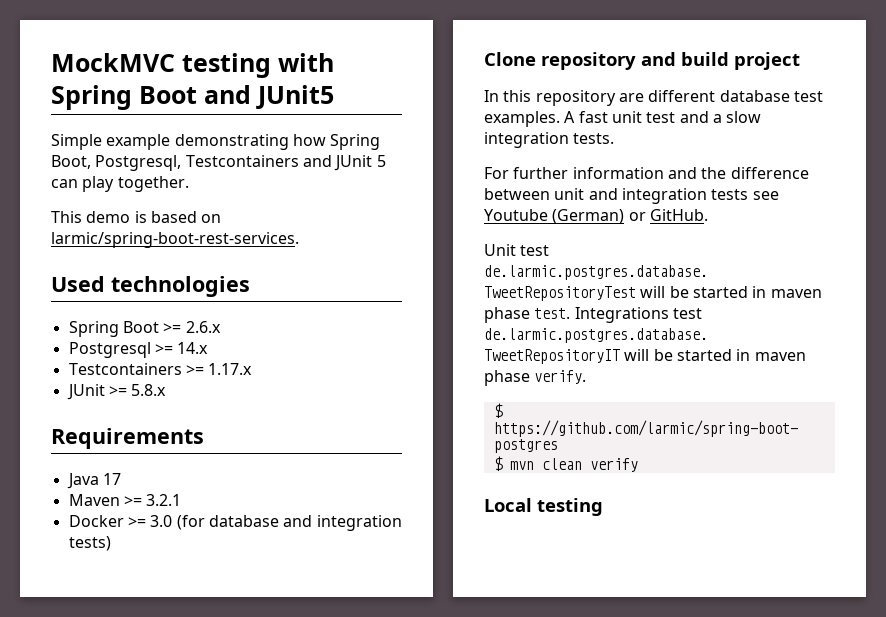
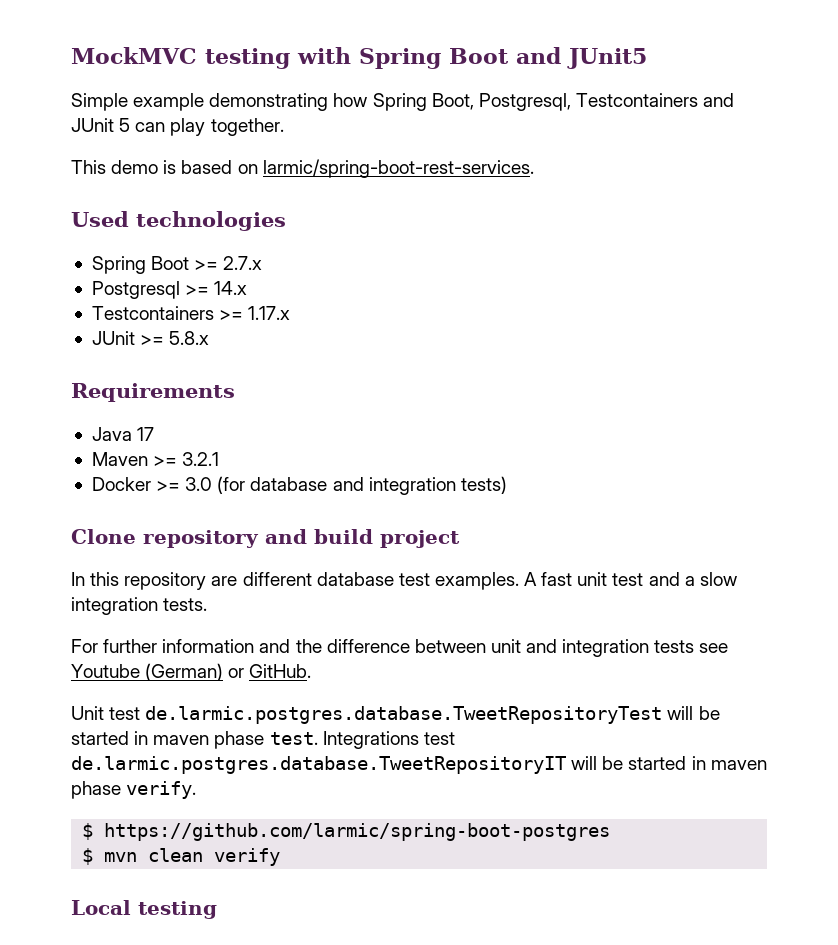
- Spring Boot >= 2.6.x
+ Spring Boot >= 2.7.x

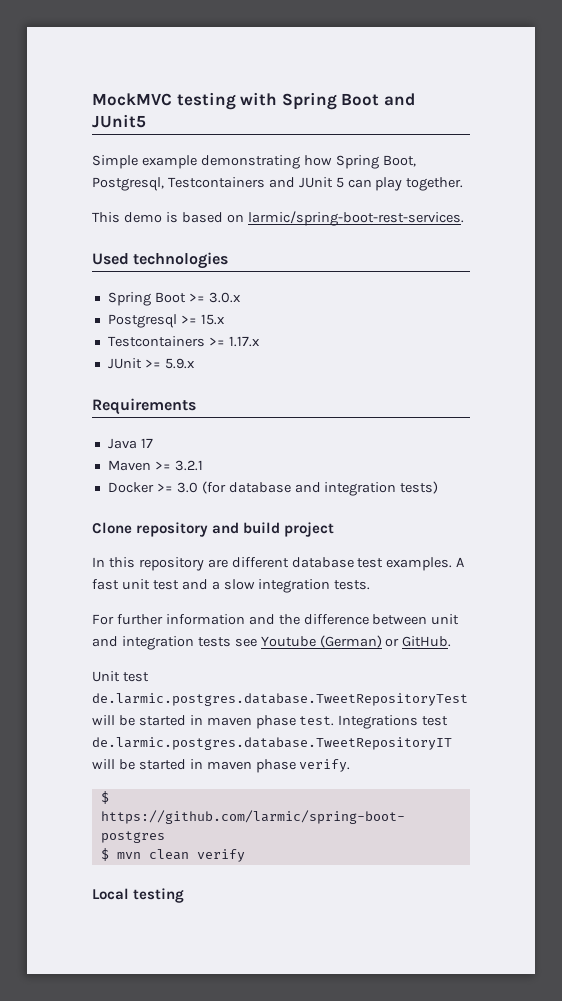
- Spring Boot >= 2.7.x
+ Spring Boot >= 3.0.x
- Postgresql >= 14.x
+ Postgresql >= 15.x
- JUnit >= 5.8.x
+ JUnit >= 5.9.x

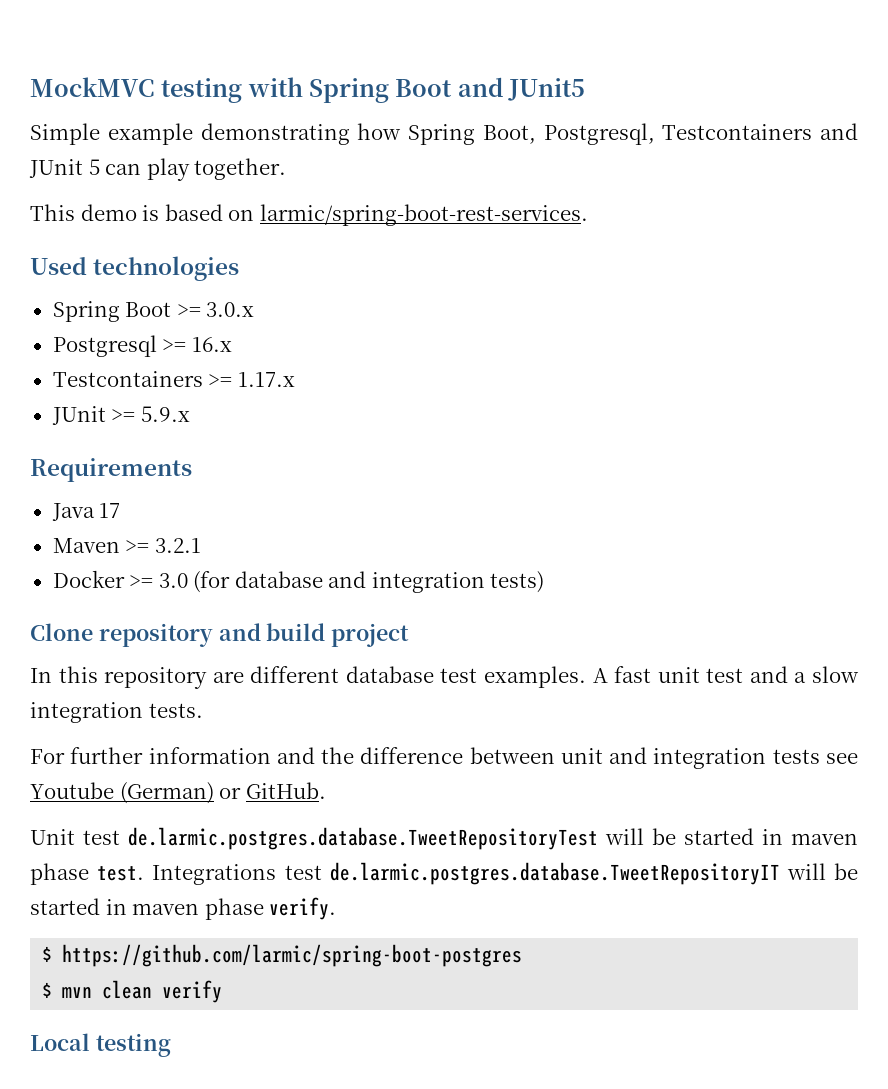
- Postgresql >= 15.x
+ Postgresql >= 16.x

